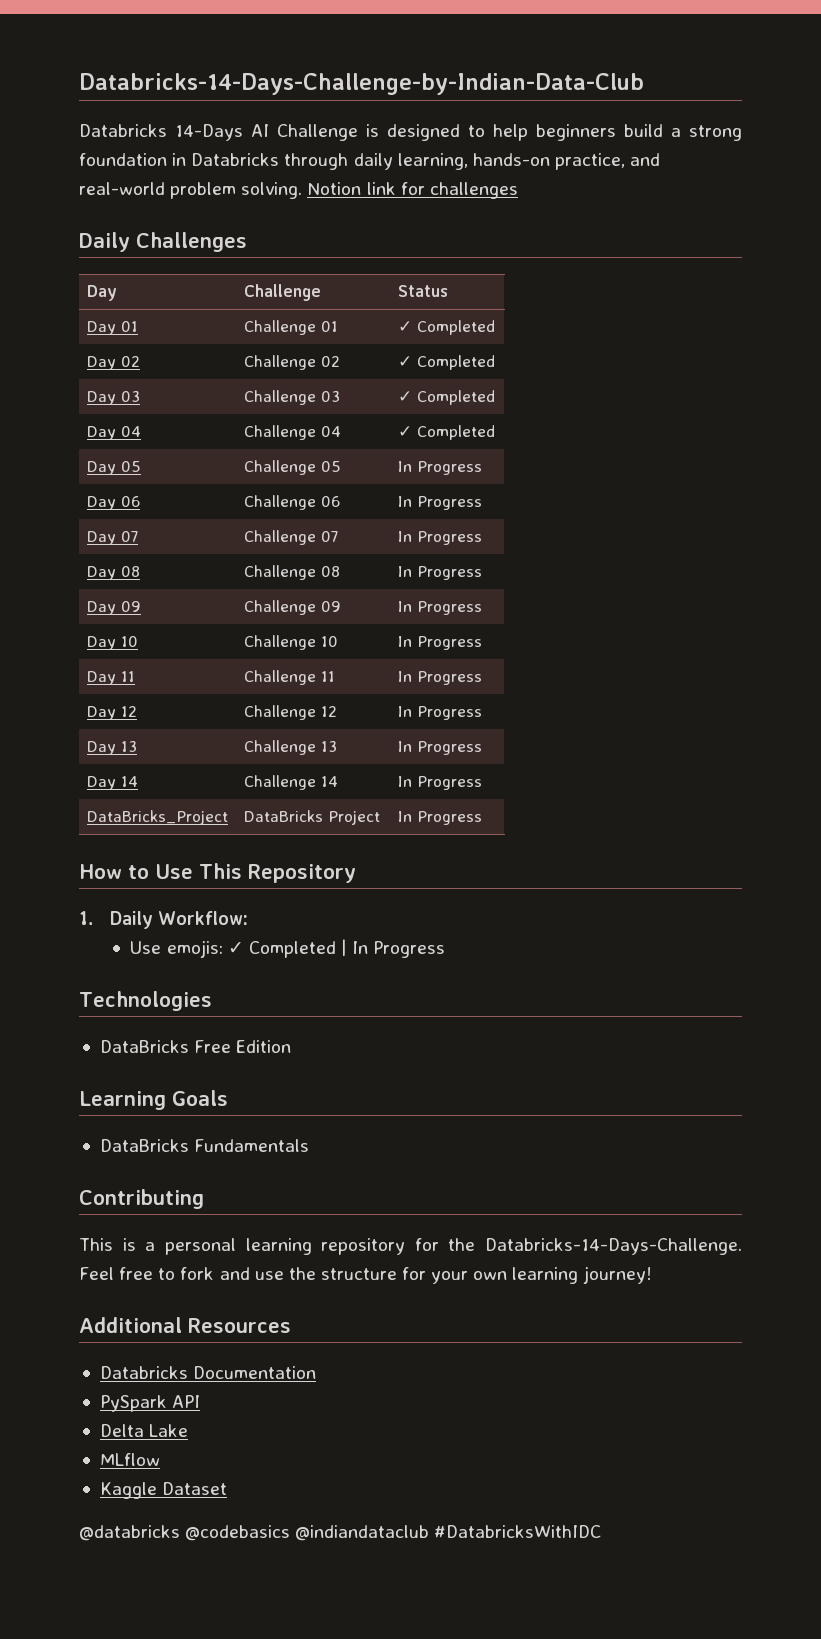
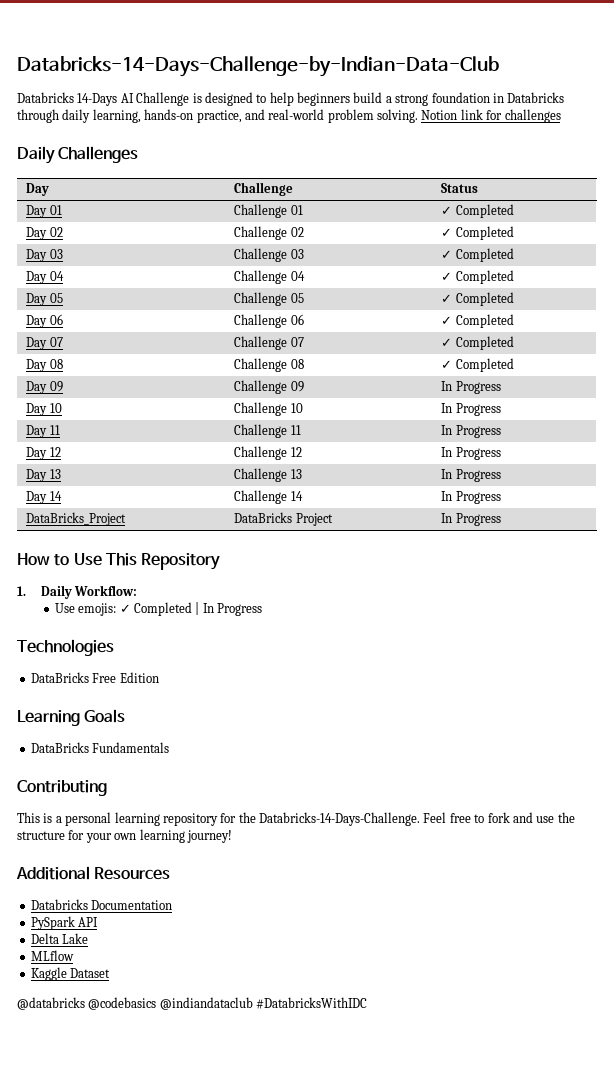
- Day 05 | Challenge 05 | In Progress
+ Day 05 | Challenge 05 | ✓ Completed
- Day 06 | Challenge 06 | In Progress
+ Day 06 | Challenge 06 | ✓ Completed
- Day 07 | Challenge 07 | In Progress
+ Day 07 | Challenge 07 | ✓ Completed
- Day 08 | Challenge 08 | In Progress
+ Day 08 | Challenge 08 | ✓ Completed

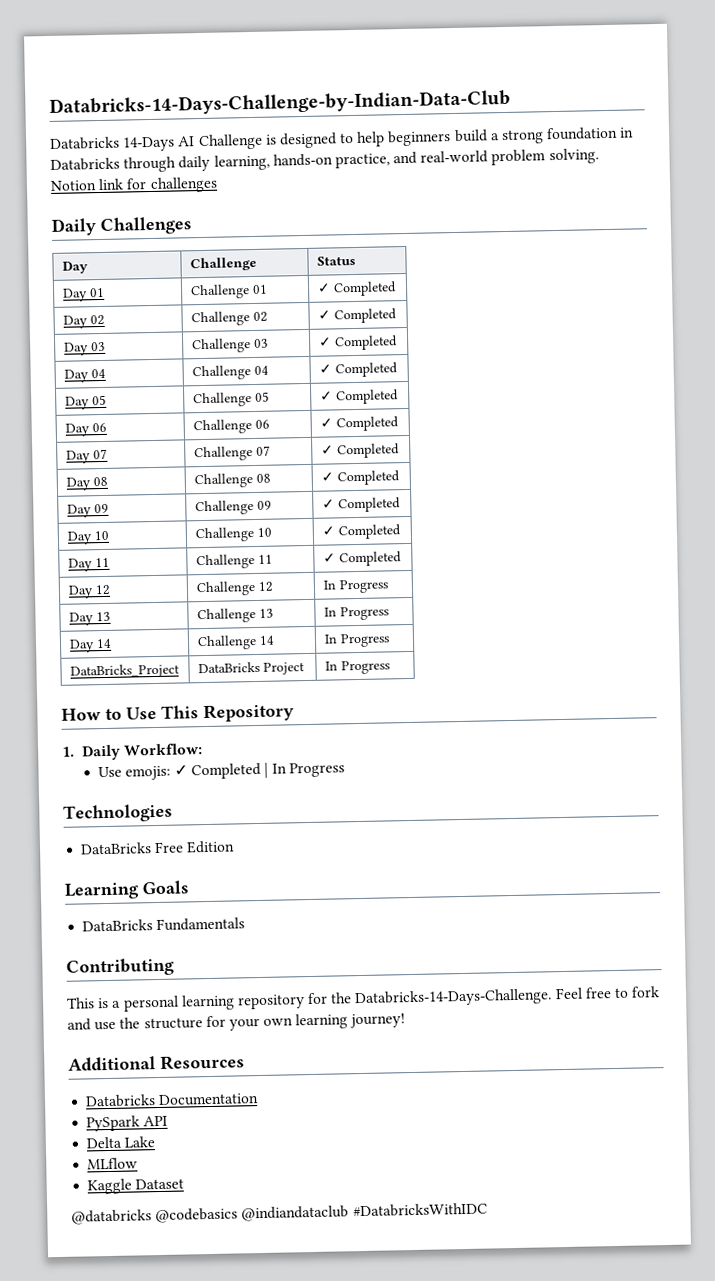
- Day 09 | Challenge 09 | In Progress
+ Day 09 | Challenge 09 | ✓ Completed
- Day 10 | Challenge 10 | In Progress
+ Day 10 | Challenge 10 | ✓ Completed
- Day 11 | Challenge 11 | In Progress
+ Day 11 | Challenge 11 | ✓ Completed

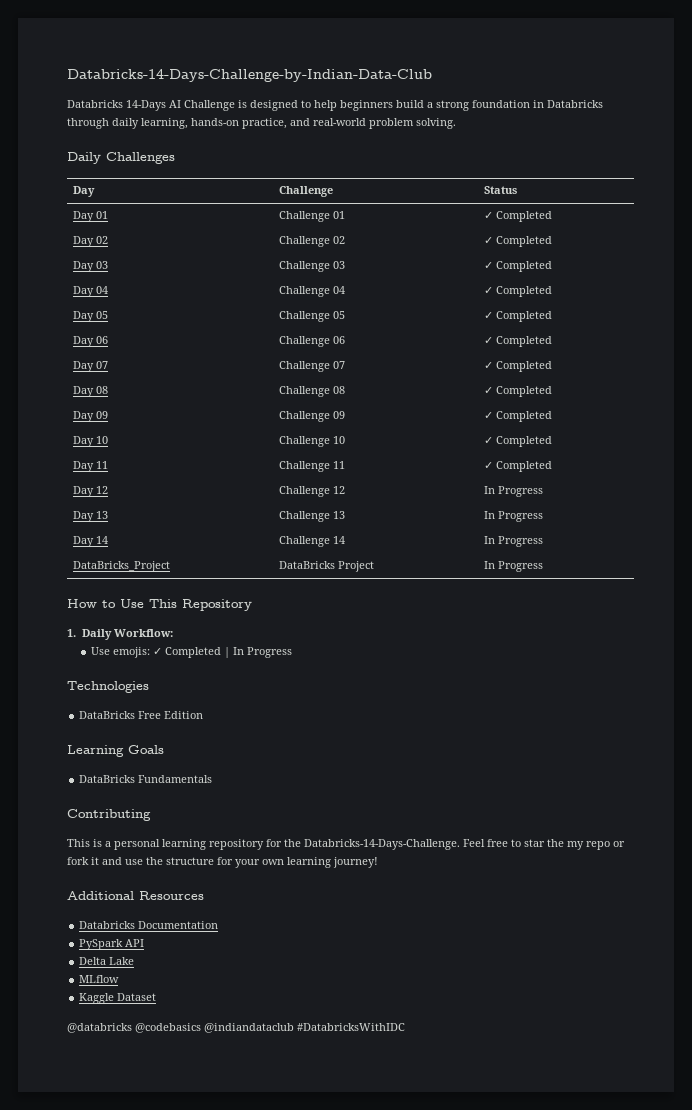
- Notion link for challenges
- Feel free to fork and use the structure for your own learning journey!
+ Feel free to star the my repo or fork it and use the structure for your own learning journey!

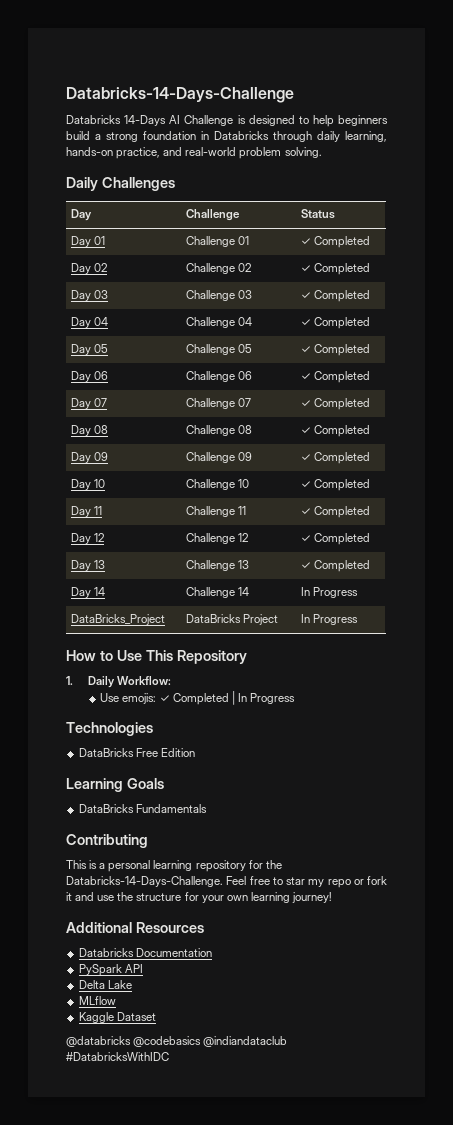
- Databricks-14-Days-Challenge-by-Indian-Data-Club
+ Databricks-14-Days-Challenge
- Day 12 | Challenge 12 | In Progress
+ Day 12 | Challenge 12 | ✓ Completed
- Day 13 | Challenge 13 | In Progress
+ Day 13 | Challenge 13 | ✓ Completed
- Feel free to star the my repo or fork it and use the structure for your own learning journey!
+ Feel free to star my repo or fork it and use the structure for your own learning journey!

